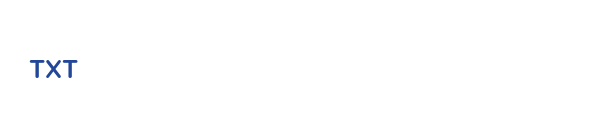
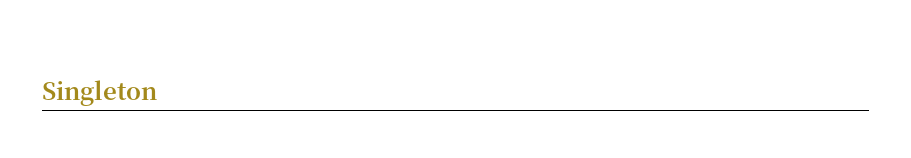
- TXT
+ Singleton

